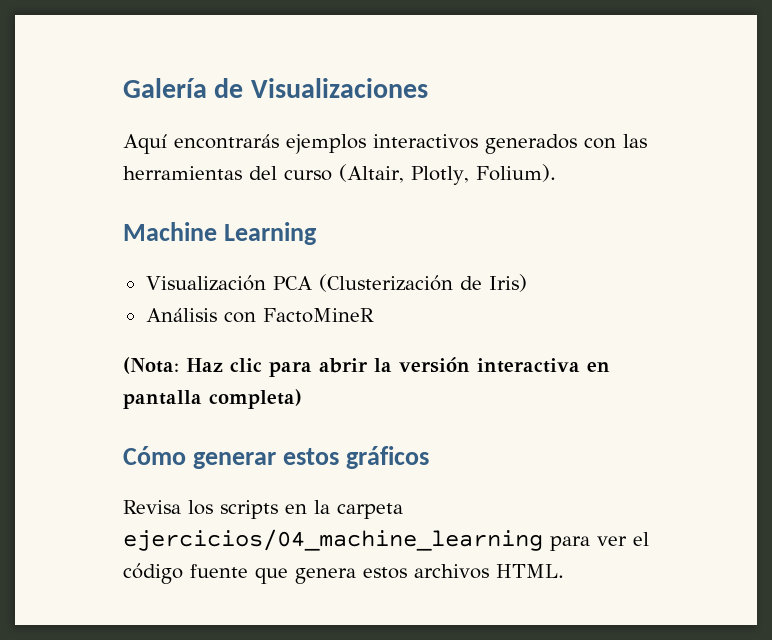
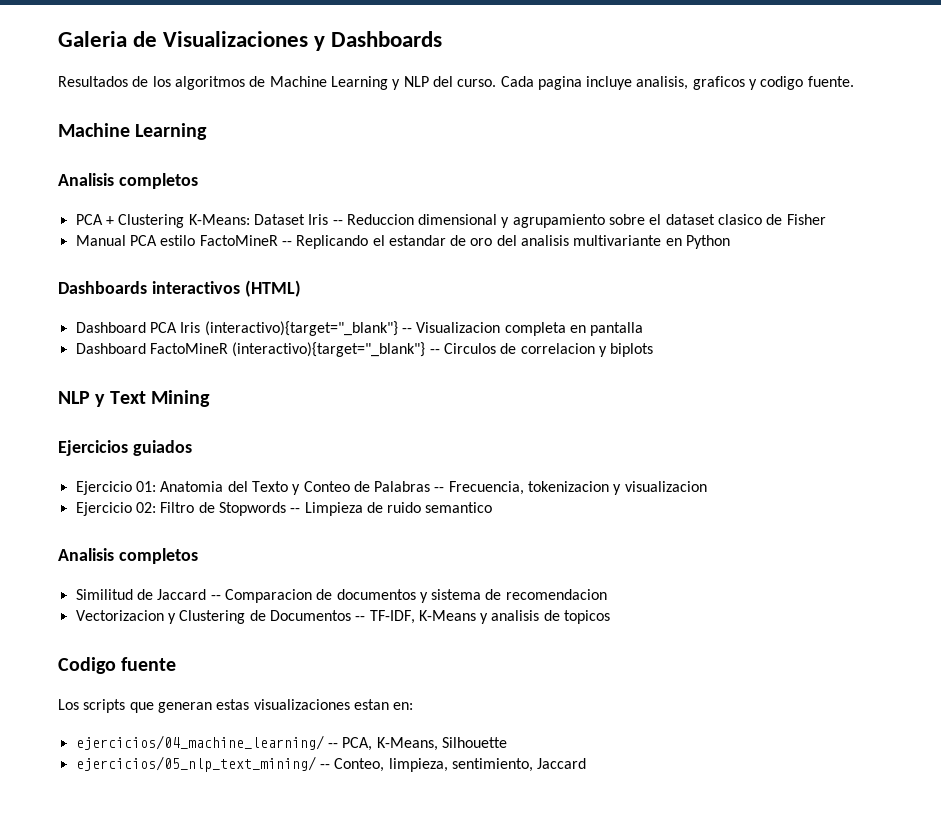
- Galería de Visualizaciones
- Aquí encontrarás ejemplos interactivos generados con las herramientas del curso (Altair, Plotly, Folium).
+ Galeria de Visualizaciones y Dashboards
+ Resultados de los algoritmos de Machine Learning y NLP del curso. Cada pagina incluye analisis, graficos y codigo fuente.
  Machine Learning
- Visualización PCA (Clusterización de Iris)
- Análisis con FactoMineR
- (Nota: Haz clic para abrir la versión interactiva en pantalla completa)
- Cómo generar estos gráficos
- Revisa los scripts en la carpeta ejercicios/04_machine_learning para ver el código fuente que genera estos archivos HTML.
+ Analisis completos
+ PCA + Clustering K-Means: Dataset Iris -- Reduccion dimensional y agrupamiento sobre el dataset clasico de Fisher
+ Manual PCA estilo FactoMineR -- Replicando el estandar de oro del analisis multivariante en Python
+ Dashboards interactivos (HTML)
+ Dashboard PCA Iris (interactivo){target="_blank"} -- Visualizacion completa en pantalla
+ Dashboard FactoMineR (interactivo){target="_blank"} -- Circulos de correlacion y biplots
+ NLP y Text Mining
+ Ejercicios guiados
+ Ejercicio 01: Anatomia del Texto y Conteo de Palabras -- Frecuencia, tokenizacion y visualizacion
+ Ejercicio 02: Filtro de Stopwords -- Limpieza de ruido semantico
+ Analisis completos
+ Similitud de Jaccard -- Comparacion de documentos y sistema de recomendacion
+ Vectorizacion y Clustering de Documentos -- TF-IDF, K-Means y analisis de topicos
+ Codigo fuente
+ Los scripts que generan estas visualizaciones estan en:
+ ejercicios/04_machine_learning/ -- PCA, K-Means, Silhouette
+ ejercicios/05_nlp_text_mining/ -- Conteo, limpieza, sentimiento, Jaccard

